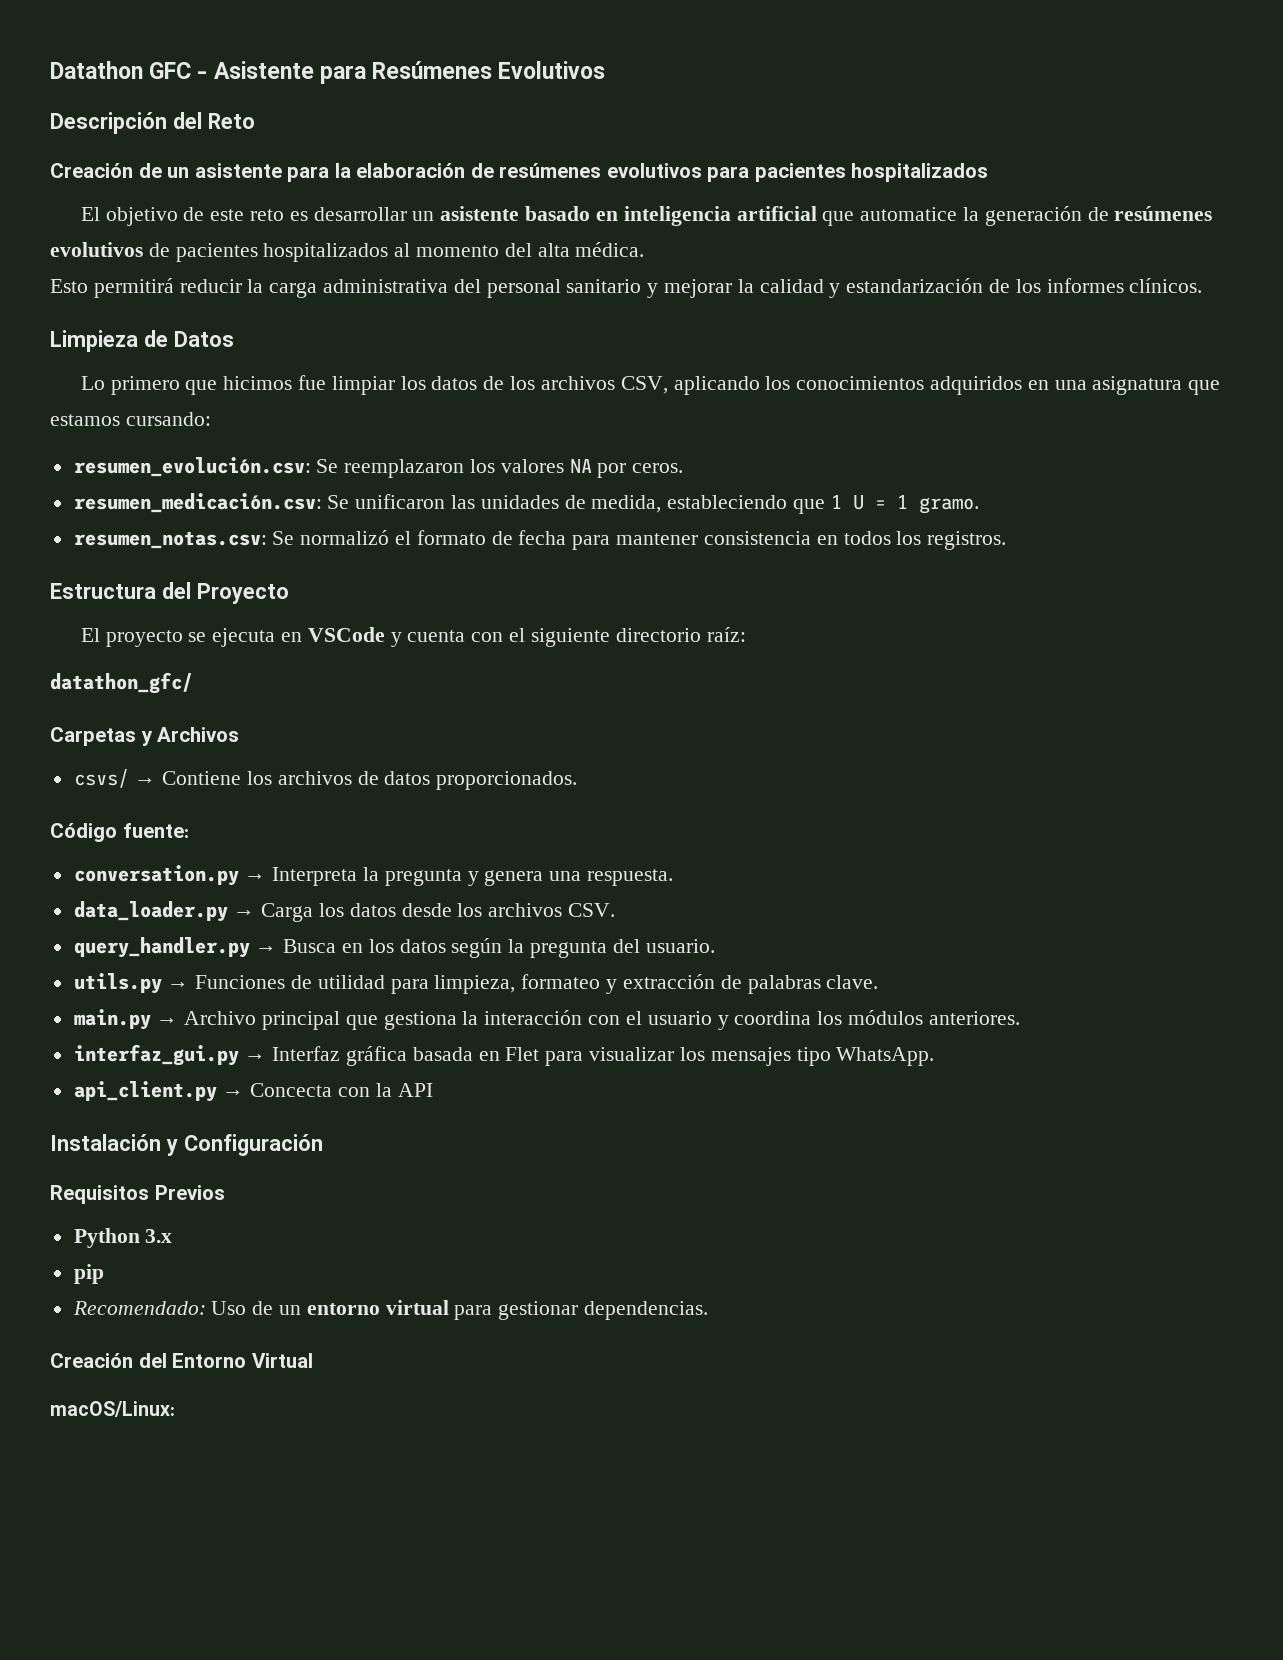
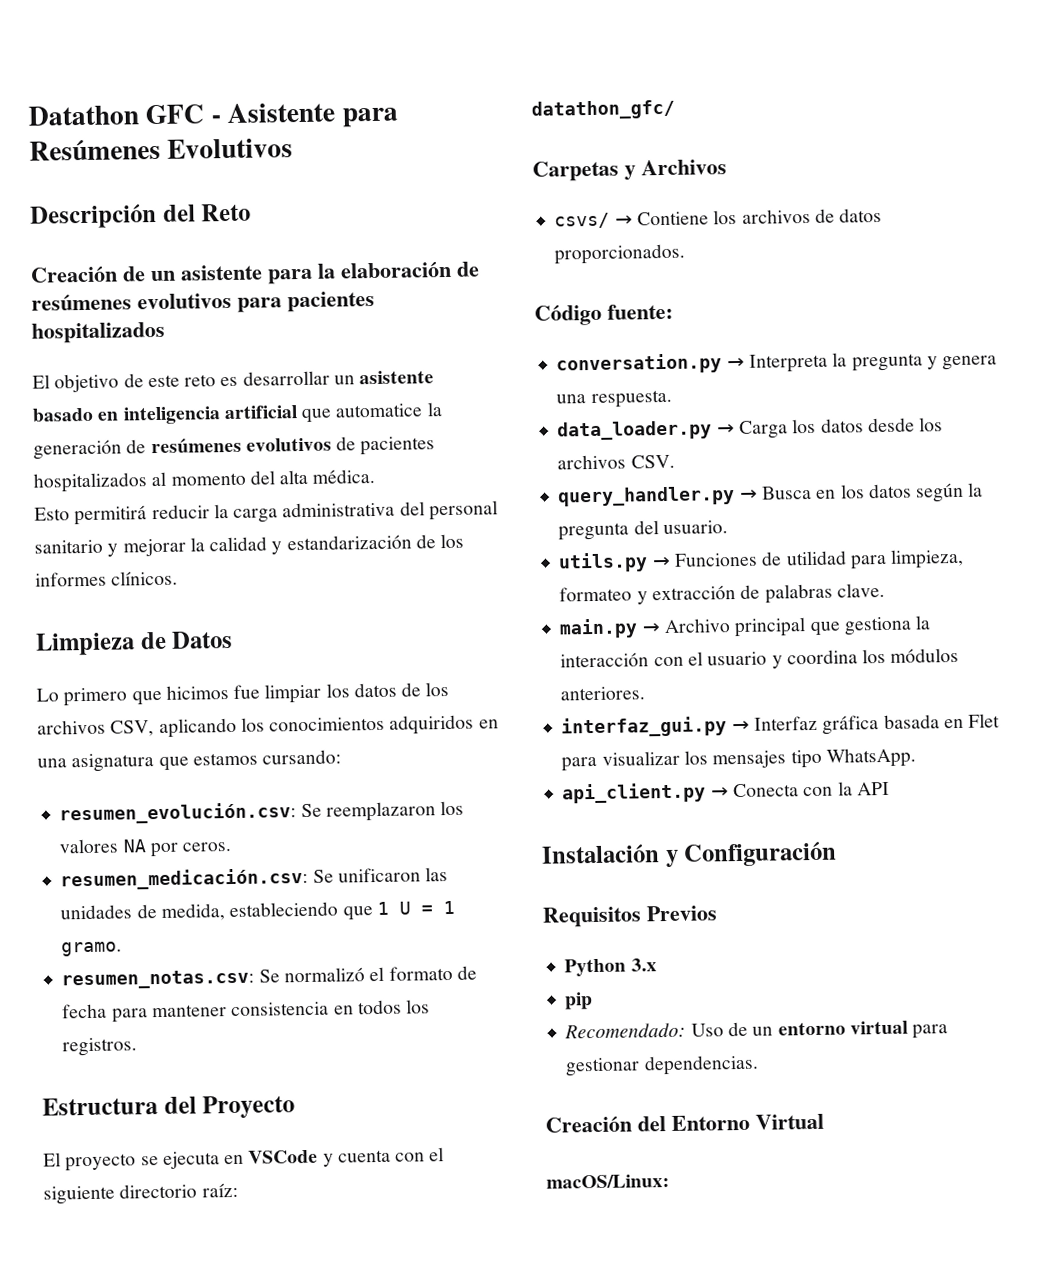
- api_client.py → Concecta con la API
+ api_client.py → Conecta con la API

